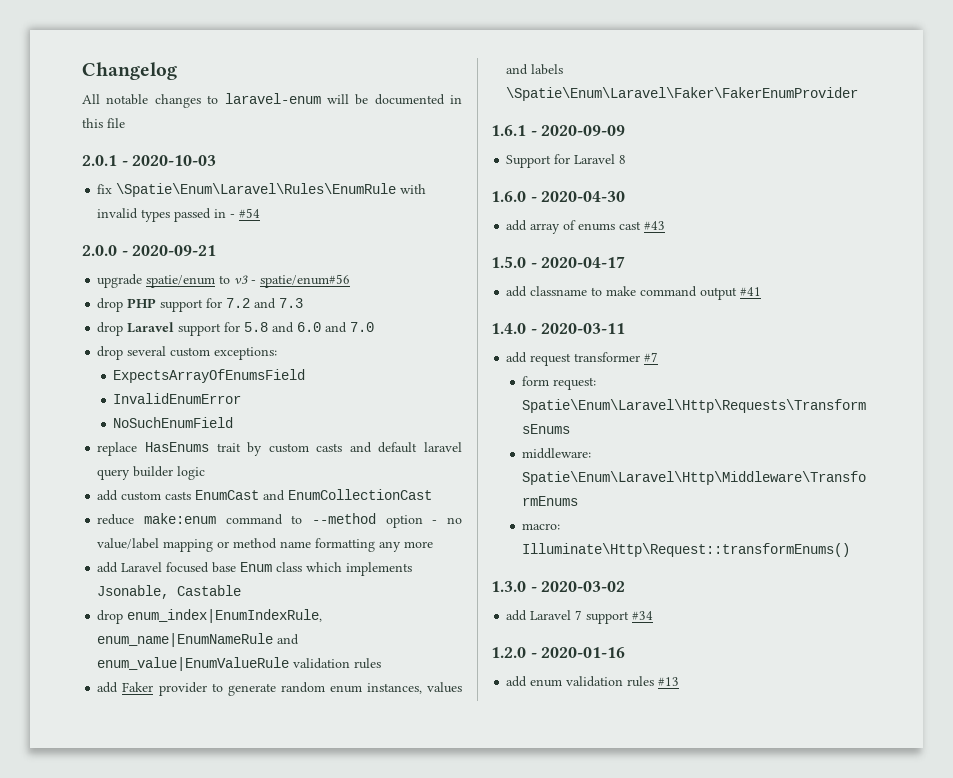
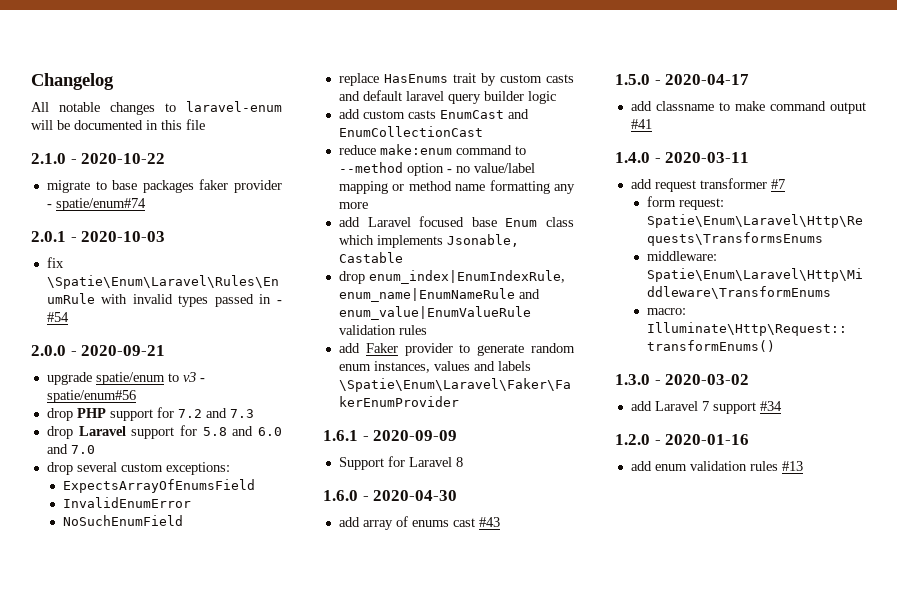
+ 2.1.0 - 2020-10-22
+ migrate to base packages faker provider - spatie/enum#74

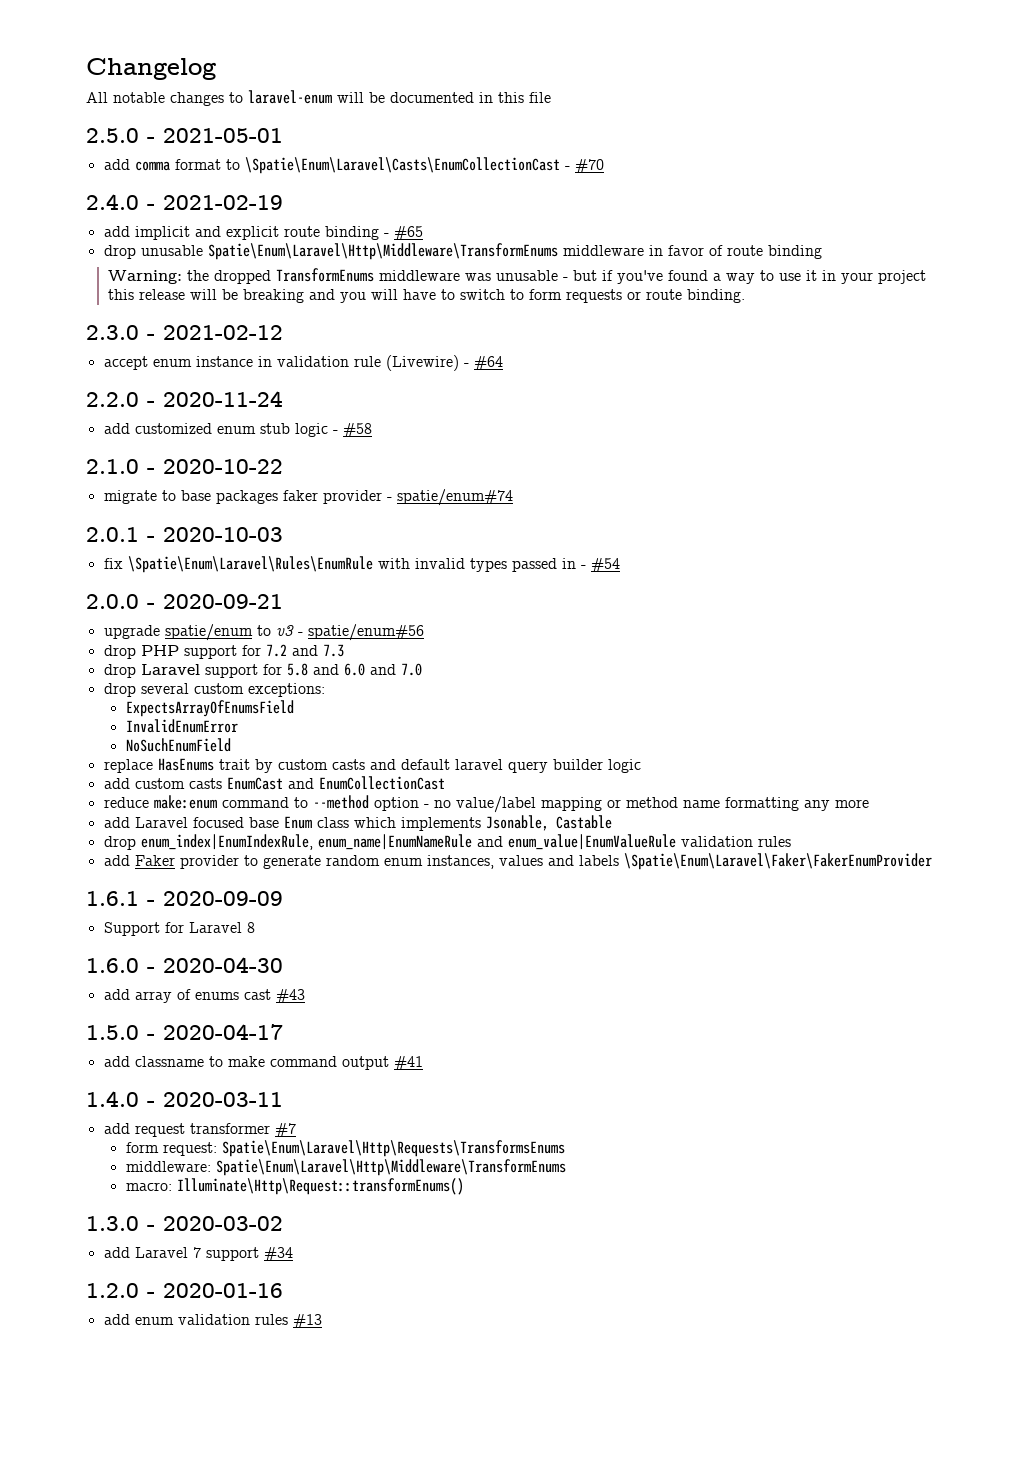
+ 2.5.0 - 2021-05-01
+ add comma format to \Spatie\Enum\Laravel\Casts\EnumCollectionCast - #70
+ 2.4.0 - 2021-02-19
+ add implicit and explicit route binding - #65
+ drop unusable Spatie\Enum\Laravel\Http\Middleware\TransformEnums middleware in favor of route binding
+ Warning: the dropped TransformEnums middleware was unusable - but if you've found a way to use it in your project this release will be breaking and you will have to switch to form requests or route binding.
+ 2.3.0 - 2021-02-12
+ accept enum instance in validation rule (Livewire) - #64
+ 2.2.0 - 2020-11-24
+ add customized enum stub logic - #58

